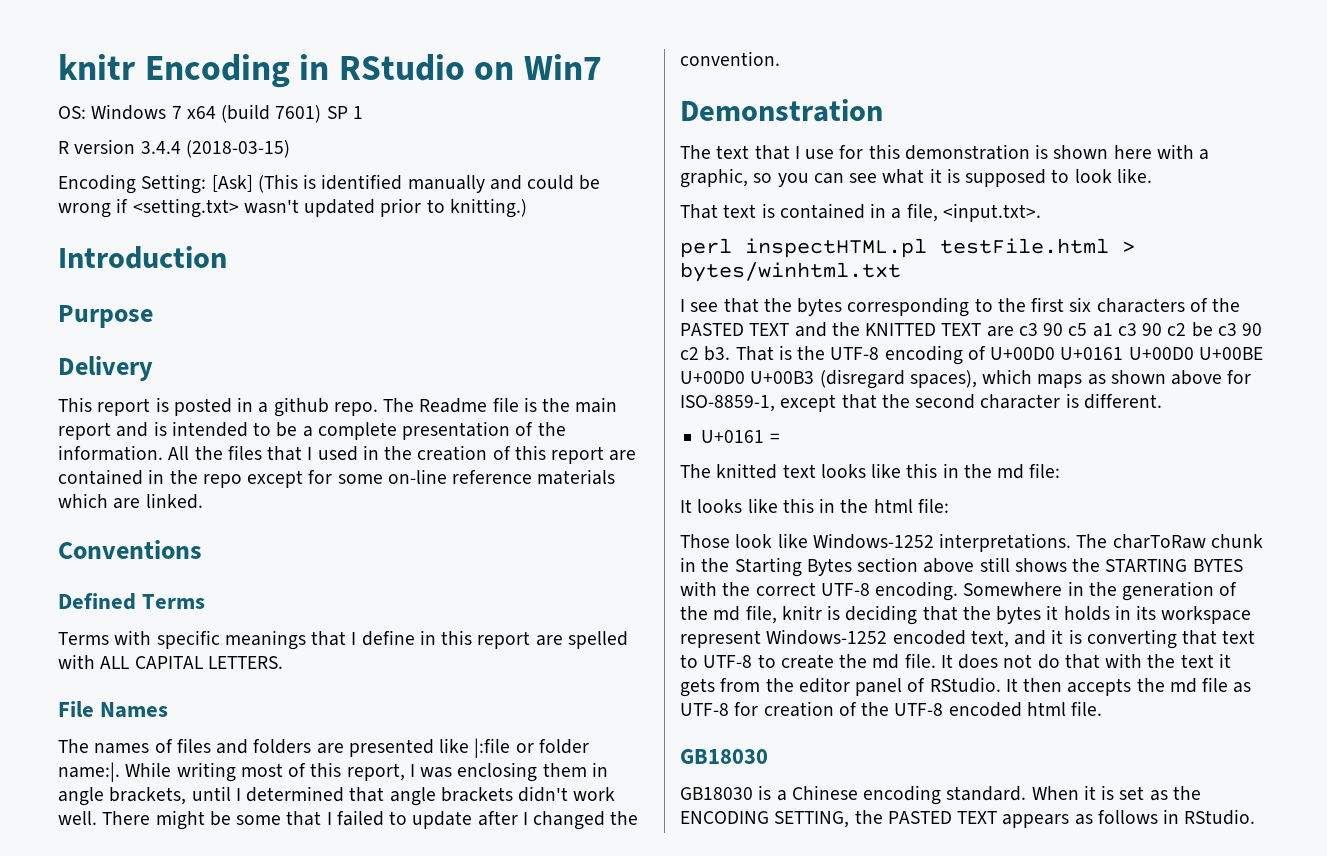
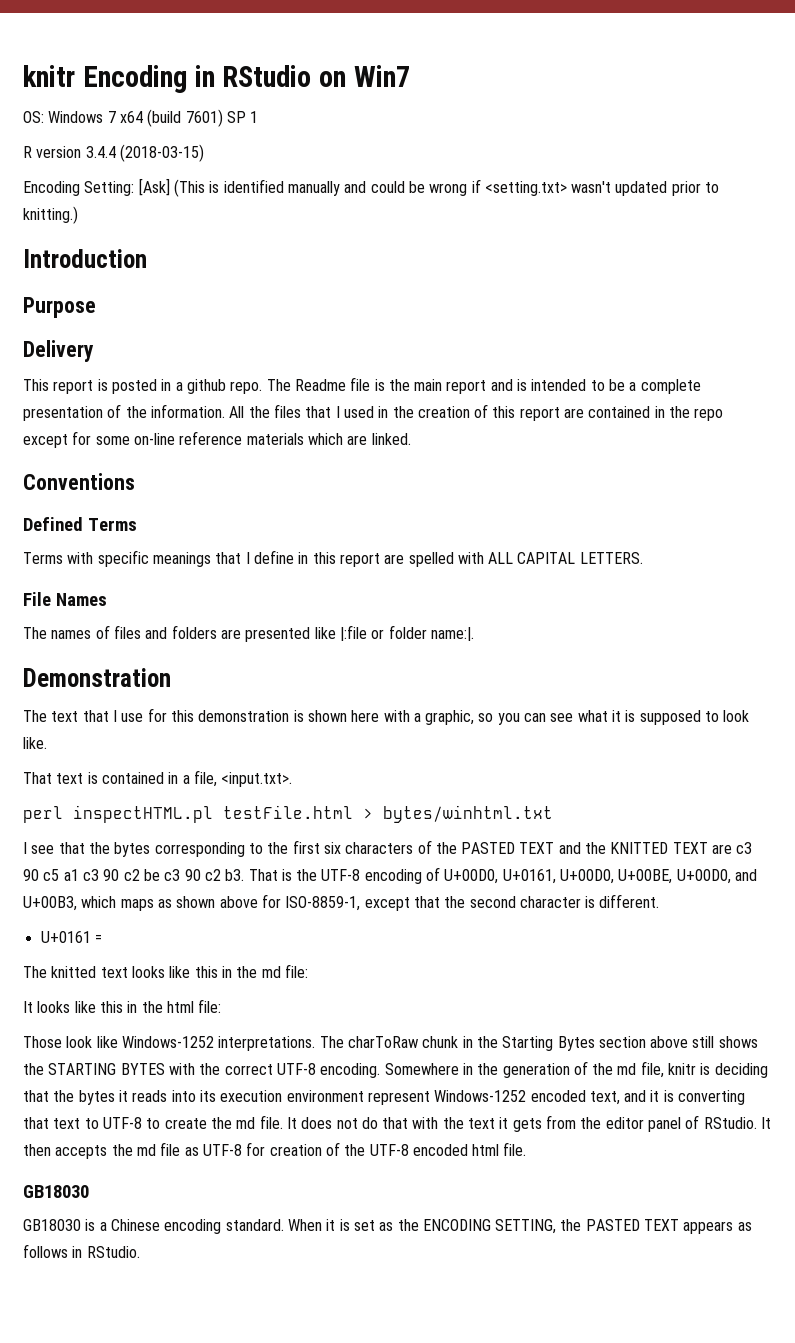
- While writing most of this report, I was enclosing them in angle brackets, until I determined that angle brackets didn't work well. There might be some that I failed to update after I changed the convention.
- That is the UTF-8 encoding of U+00D0 U+0161 U+00D0 U+00BE U+00D0 U+00B3 (disregard spaces), which maps as shown above for ISO-8859-1, except that the second character is different.
+ That is the UTF-8 encoding of U+00D0, U+0161, U+00D0, U+00BE, U+00D0, and U+00B3, which maps as shown above for ISO-8859-1, except that the second character is different.
- Somewhere in the generation of the md file, knitr is deciding that the bytes it holds in its workspace represent Windows-1252 encoded text, and it is converting that text to UTF-8 to create the md file.
+ Somewhere in the generation of the md file, knitr is deciding that the bytes it reads into its execution environment represent Windows-1252 encoded text, and it is converting that text to UTF-8 to create the md file.

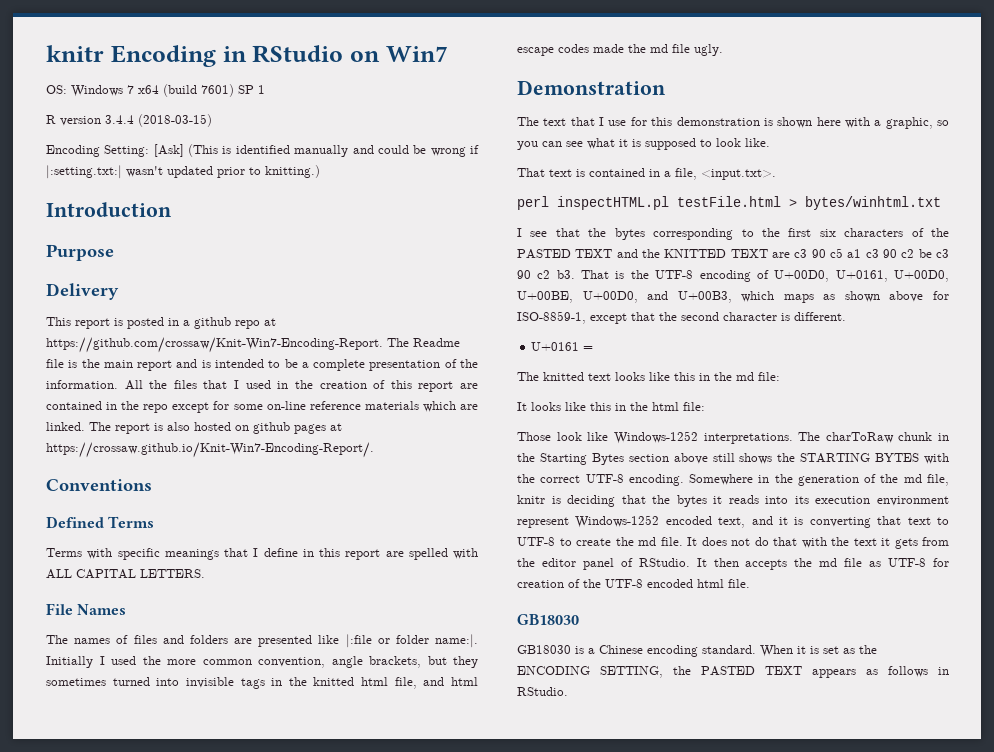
- Encoding Setting: [Ask] (This is identified manually and could be wrong if <setting.txt> wasn't updated prior to knitting.)
+ Encoding Setting: [Ask] (This is identified manually and could be wrong if |:setting.txt:| wasn't updated prior to knitting.)
- This report is posted in a github repo. The Readme file is the main report and is intended to be a complete presentation of the information.
+ This report is posted in a github repo at https://github.com/crossaw/Knit-Win7-Encoding-Report. The Readme file is the main report and is intended to be a complete presentation of the information.
+ The report is also hosted on github pages at https://crossaw.github.io/Knit-Win7-Encoding-Report/.
+ Initially I used the more common convention, angle brackets, but they sometimes turned into invisible tags in the knitted html file, and html escape codes made the md file ugly.

